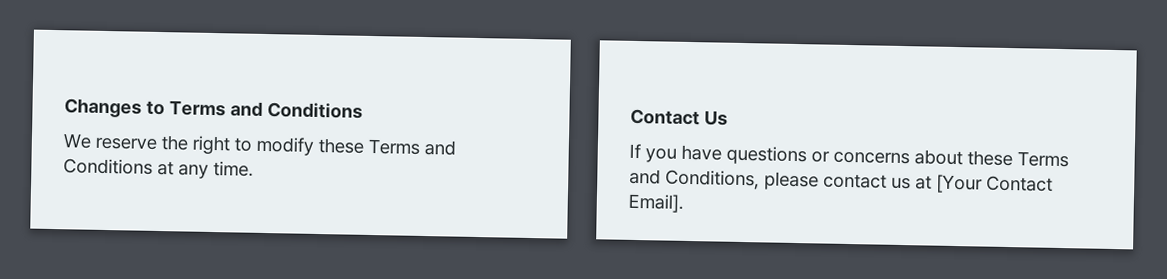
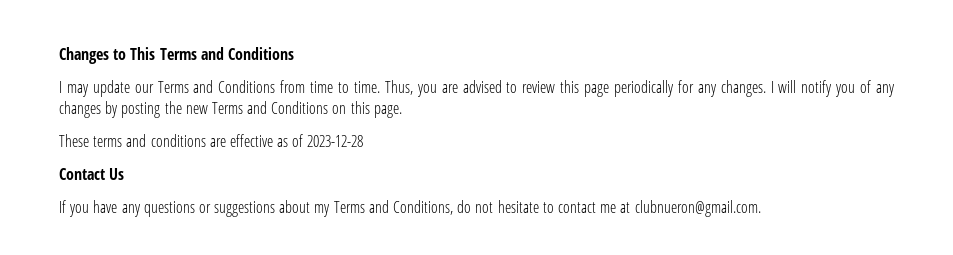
- Changes to Terms and Conditions
+ Changes to This Terms and Conditions
- We reserve the right to modify these Terms and Conditions at any time.
+ I may update our Terms and Conditions from time to time. Thus, you are advised to review this page periodically for any changes. I will notify you of any changes by posting the new Terms and Conditions on this page.
+ These terms and conditions are effective as of 2023-12-28
- If you have questions or concerns about these Terms and Conditions, please contact us at [Your Contact Email].
+ If you have any questions or suggestions about my Terms and Conditions, do not hesitate to contact me at clubnueron@gmail.com.

